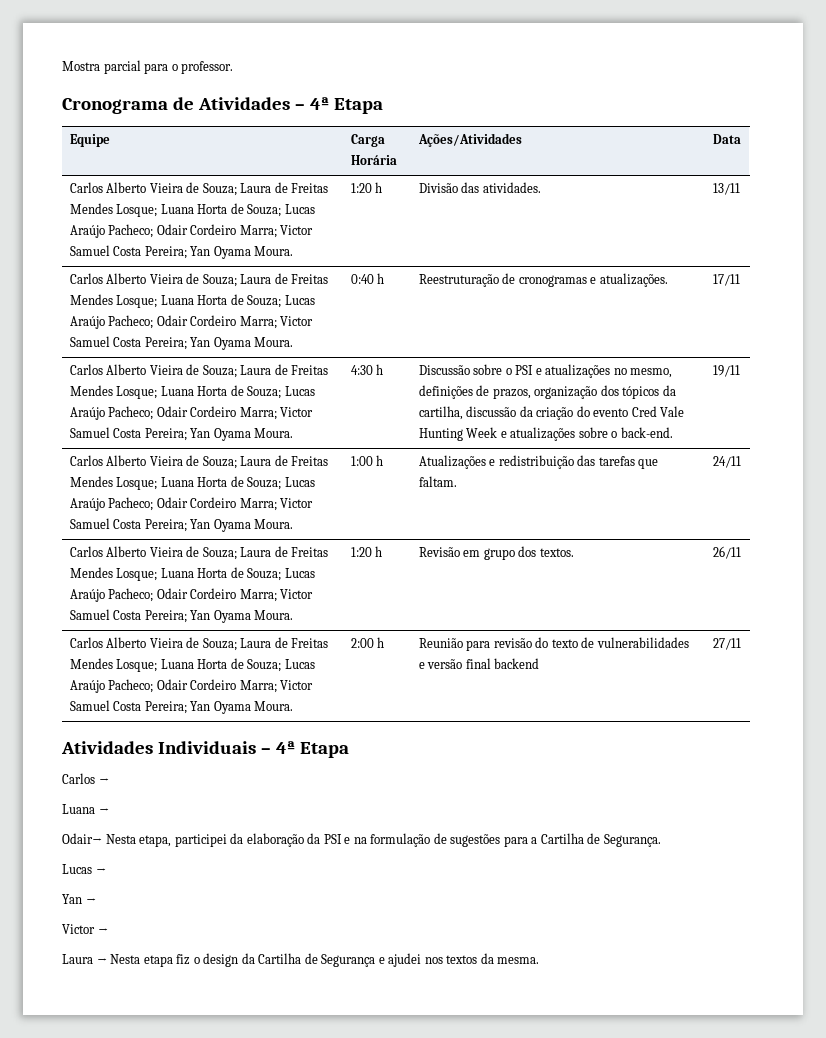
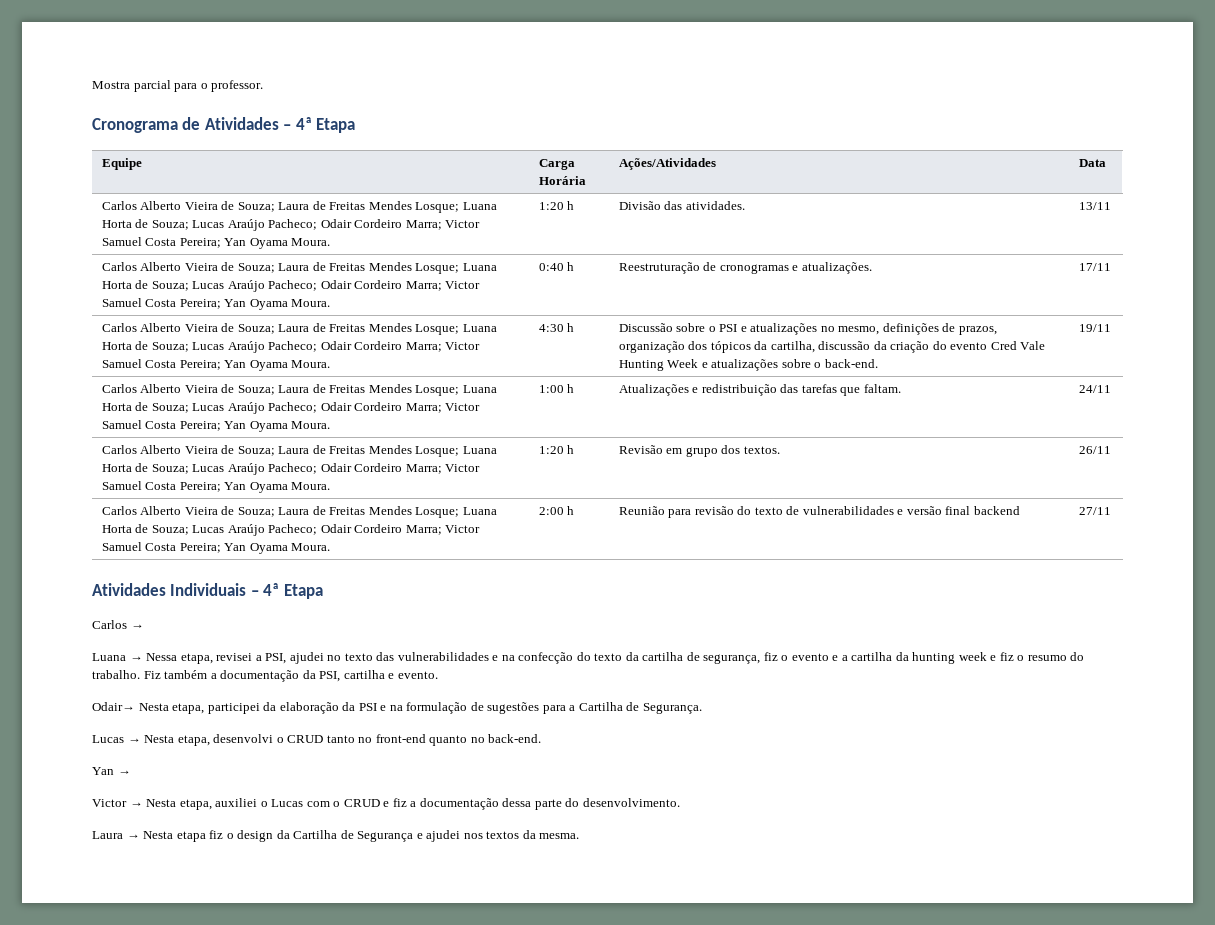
- Luana →
+ Luana → Nessa etapa, revisei a PSI, ajudei no texto das vulnerabilidades e na confecção do texto da cartilha de segurança, fiz o evento e a cartilha da hunting week e fiz o resumo do trabalho. Fiz também a documentação da PSI, cartilha e evento.
- Lucas →
+ Lucas → Nesta etapa, desenvolvi o CRUD tanto no front-end quanto no back-end.
  Yan →
- Victor →
+ Victor → Nesta etapa, auxiliei o Lucas com o CRUD e fiz a documentação dessa parte do desenvolvimento.

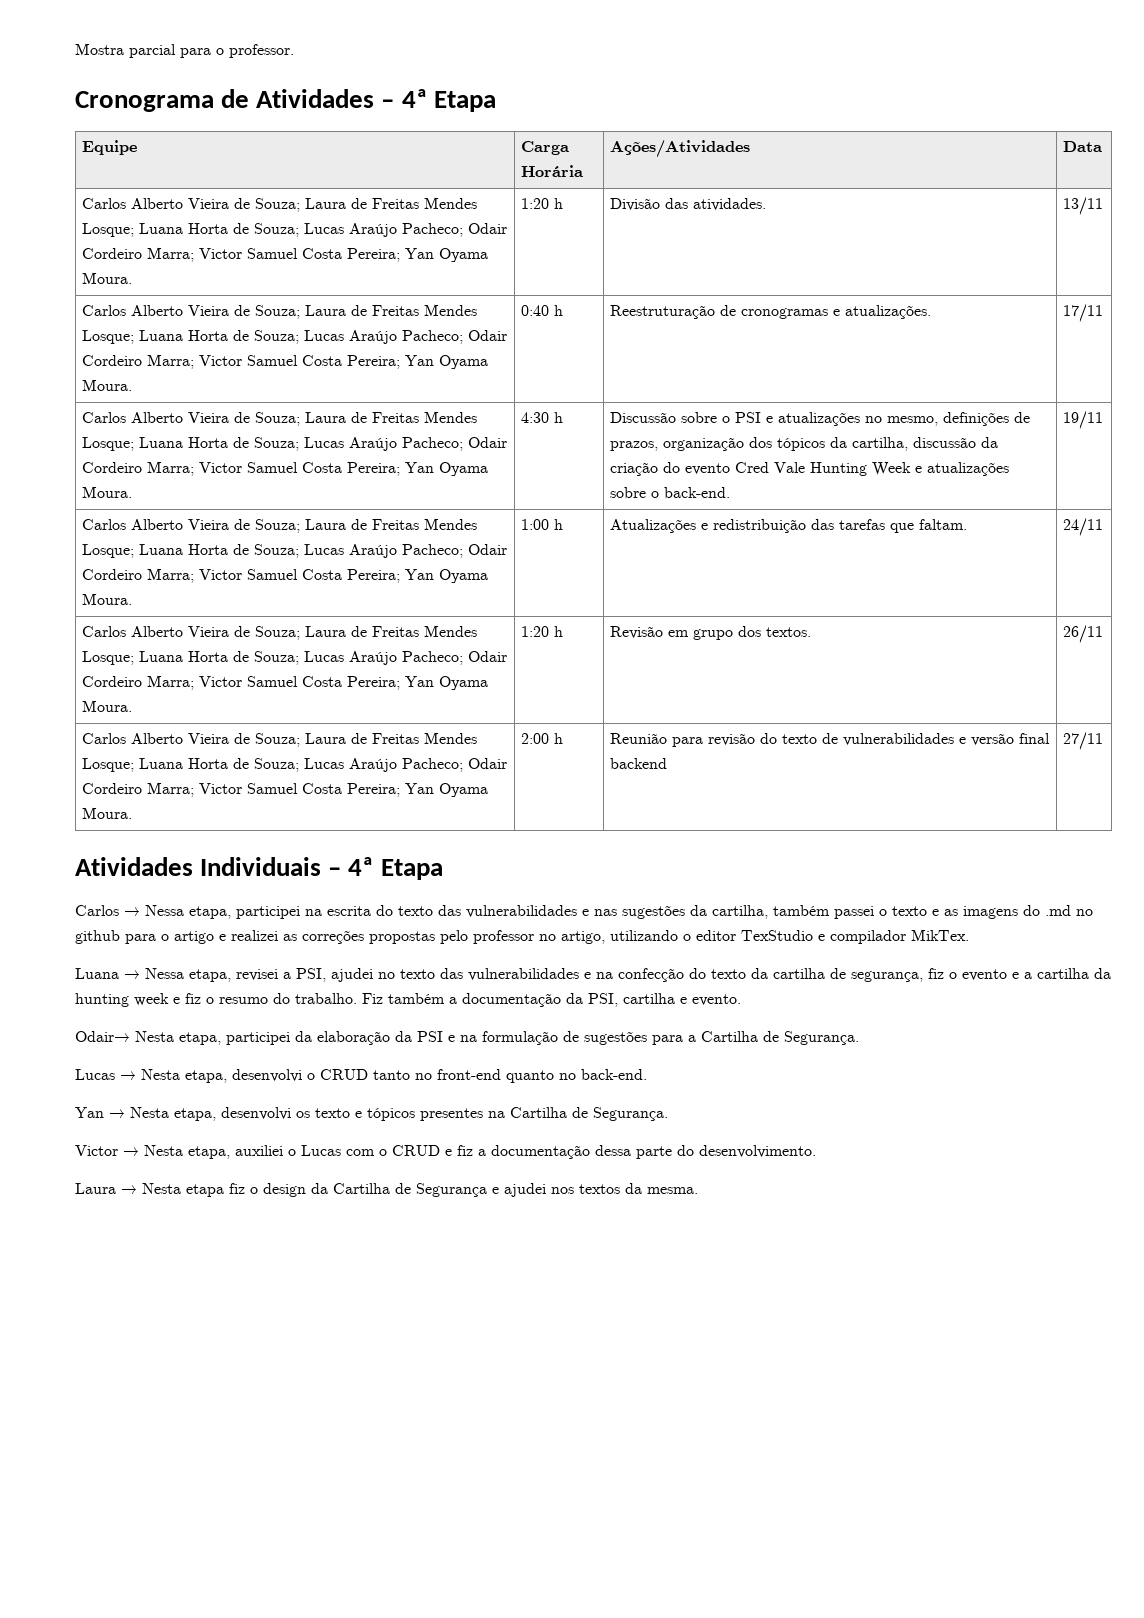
- Carlos →
+ Carlos → Nessa etapa, participei na escrita do texto das vulnerabilidades e nas sugestões da cartilha, também passei o texto e as imagens do .md no github para o artigo e realizei as correções propostas pelo professor no artigo, utilizando o editor TexStudio e compilador MikTex.
- Yan →
+ Yan → Nesta etapa, desenvolvi os texto e tópicos presentes na Cartilha de Segurança.

